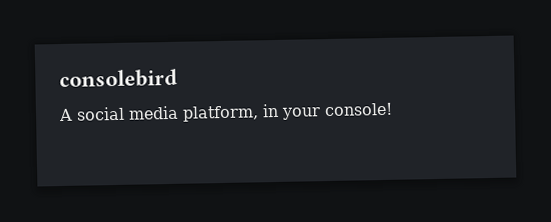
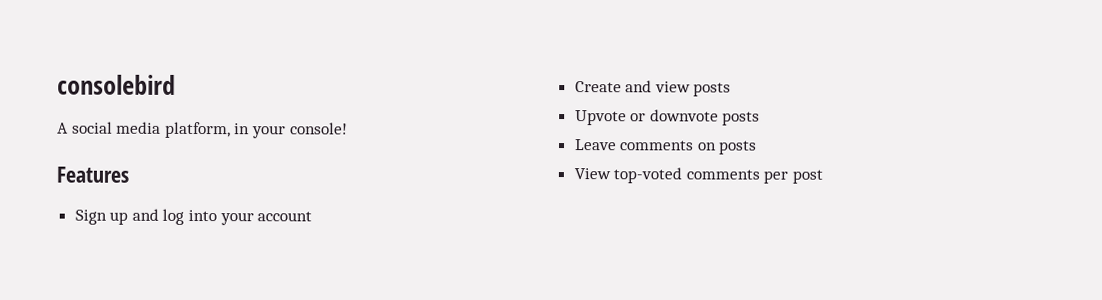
+ Features
+ Sign up and log into your account
+ Create and view posts
+ Upvote or downvote posts
+ Leave comments on posts
+ View top-voted comments per post

